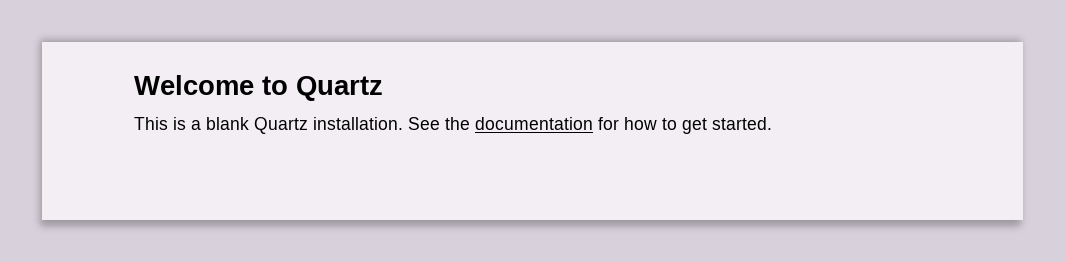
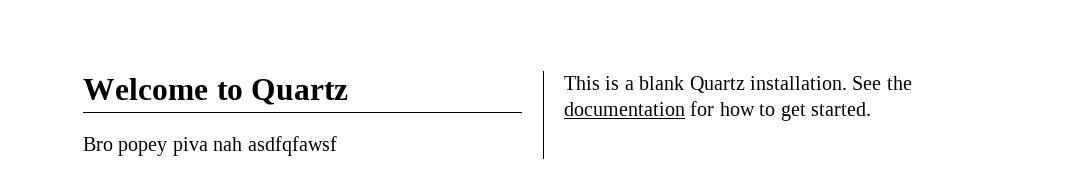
+ Bro popey piva nah asdfqfawsf

